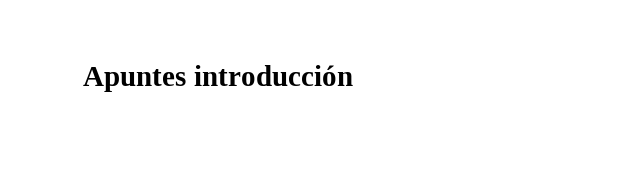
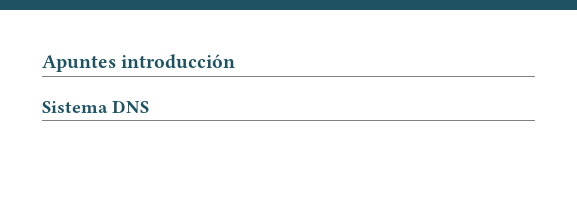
+ Sistema DNS

